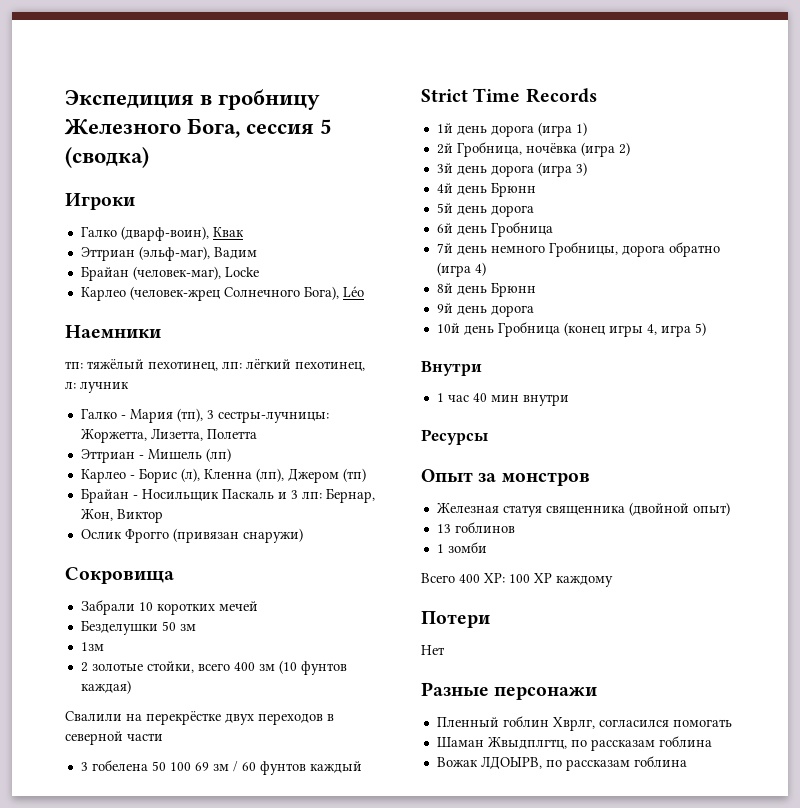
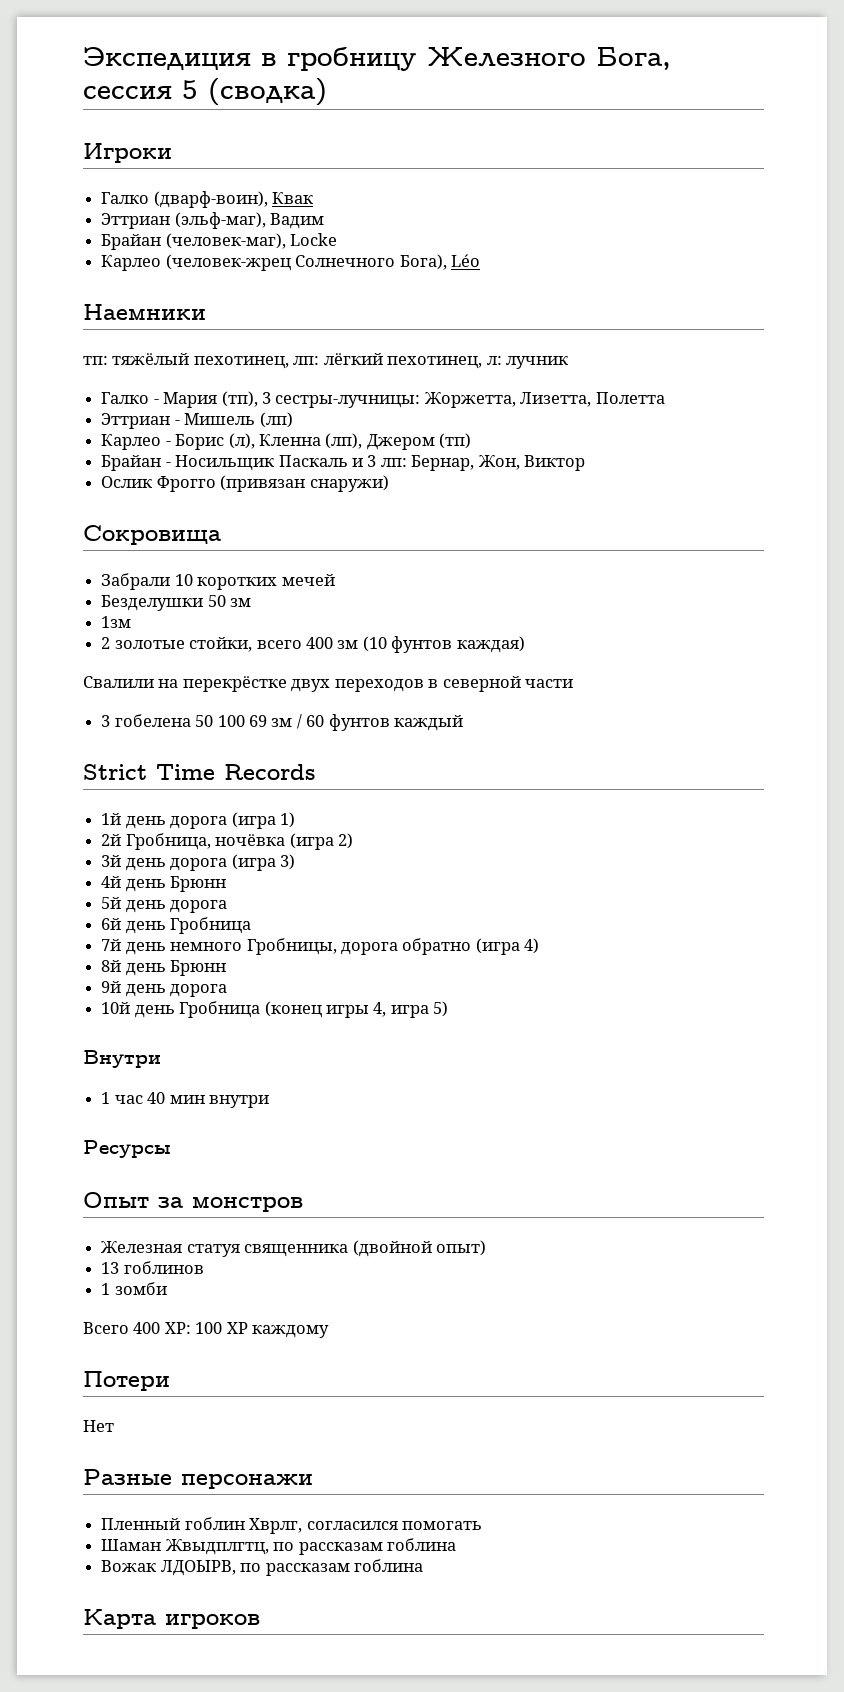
+ Карта игроков

